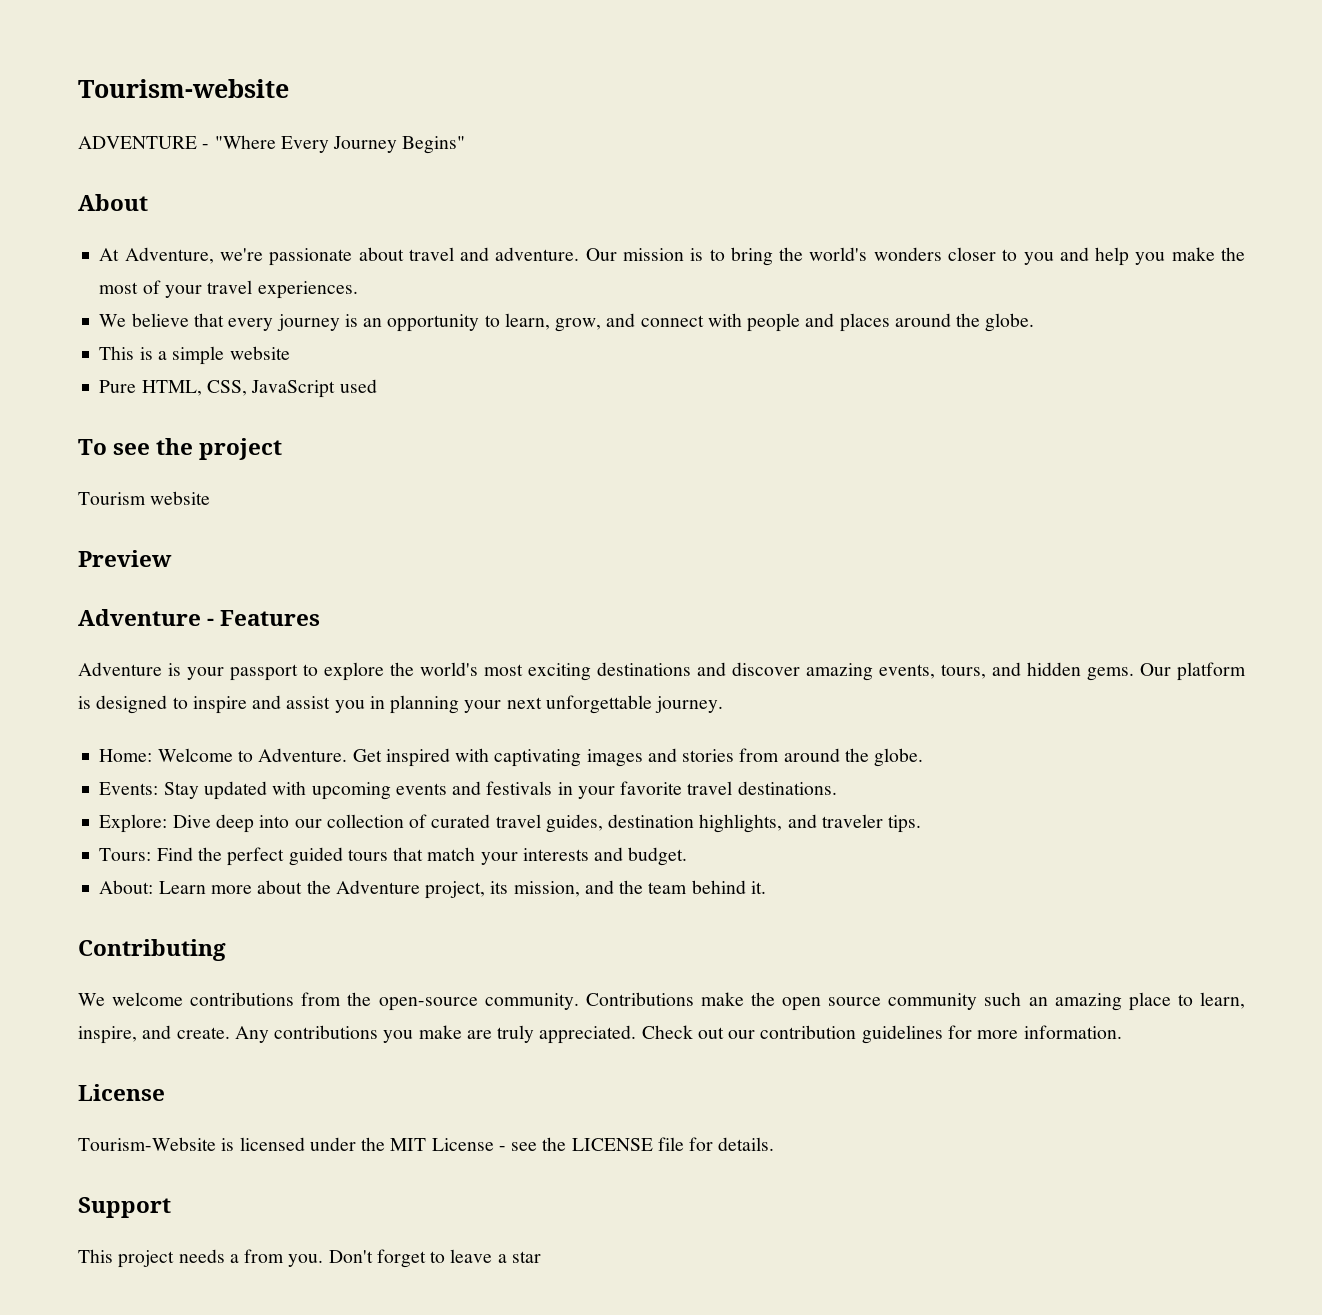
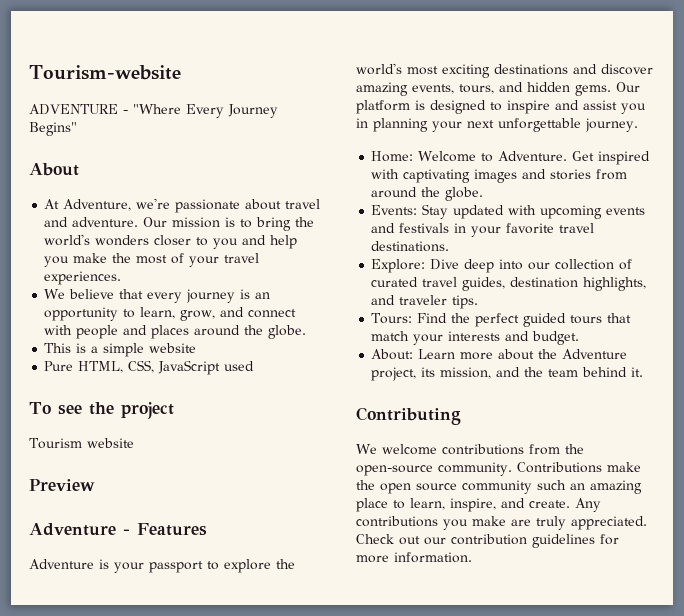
  Check out our contribution guidelines for more information.
- License
- Tourism-Website is licensed under the MIT License - see the LICENSE file for details.
- Support
- This project needs a from you. Don't forget to leave a star

